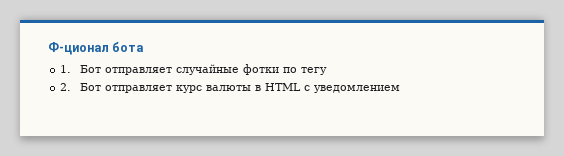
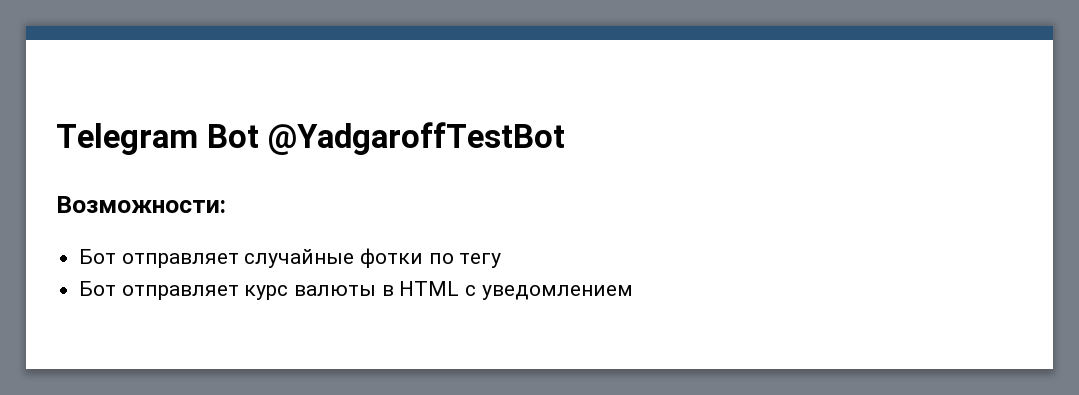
- Ф-ционал бота
- 1. Бот отправляет случайные фотки по тегу
+ Telegram Bot @YadgaroffTestBot
+ Возможности:
+ Бот отправляет случайные фотки по тегу
- 2. Бот отправляет курс валюты в HTML с уведомлением
+ Бот отправляет курс валюты в HTML с уведомлением

